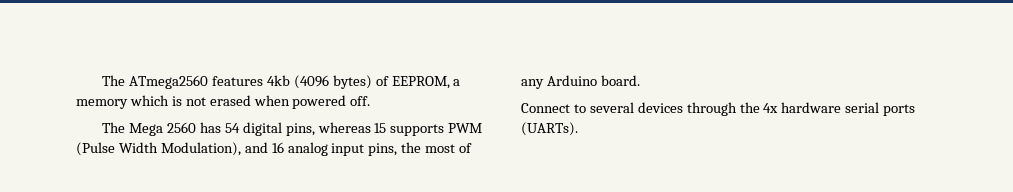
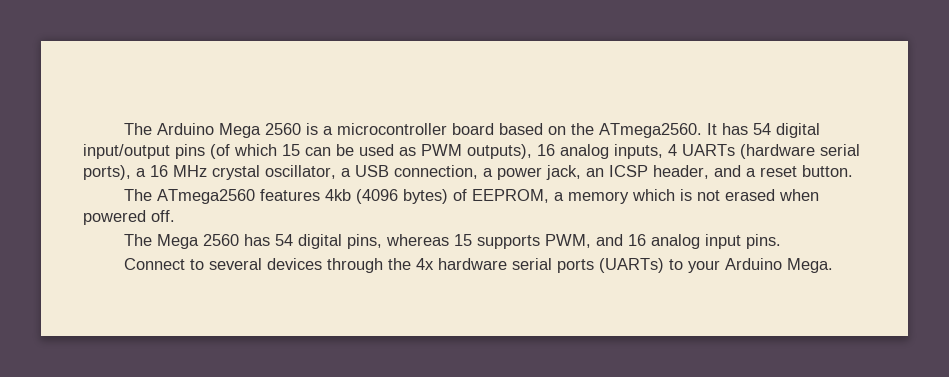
+ The Arduino Mega 2560 is a microcontroller board based on the ATmega2560. It has 54 digital input/output pins (of which 15 can be used as PWM outputs), 16 analog inputs, 4 UARTs (hardware serial ports), a 16 MHz crystal oscillator, a USB connection, a power jack, an ICSP header, and a reset button.
- The Mega 2560 has 54 digital pins, whereas 15 supports PWM (Pulse Width Modulation), and 16 analog input pins, the most of any Arduino board.
+ The Mega 2560 has 54 digital pins, whereas 15 supports PWM, and 16 analog input pins.
- Connect to several devices through the 4x hardware serial ports (UARTs).
+ Connect to several devices through the 4x hardware serial ports (UARTs) to your Arduino Mega.

